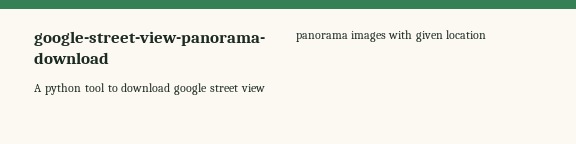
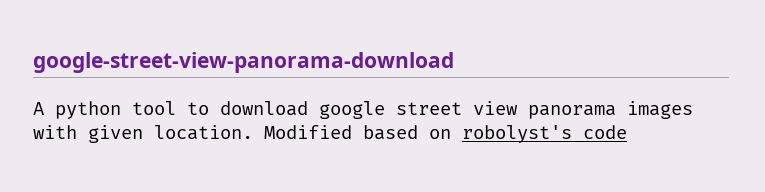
- A python tool to download google street view panorama images with given location
+ A python tool to download google street view panorama images with given location. Modified based on robolyst's code

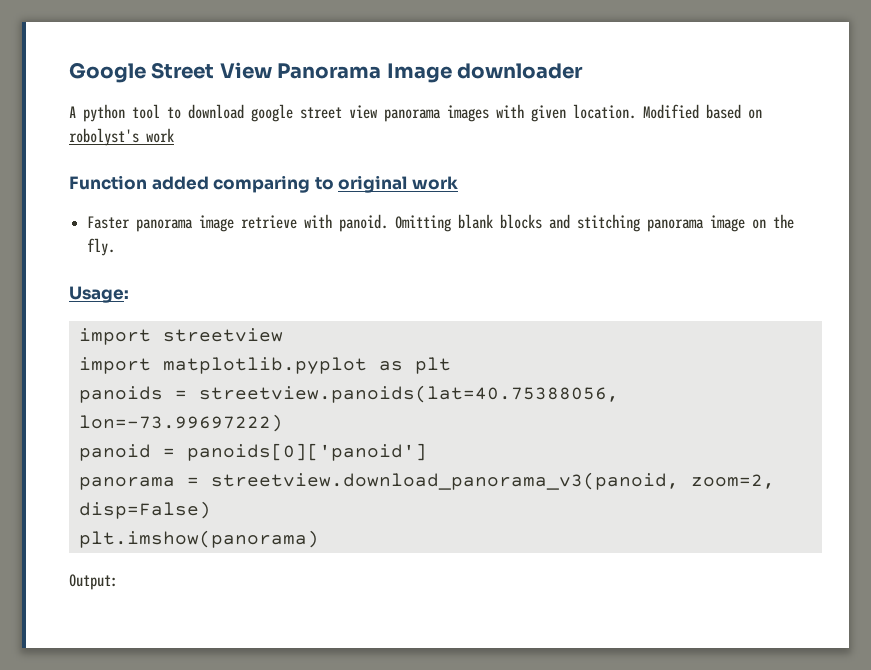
- google-street-view-panorama-download
+ Google Street View Panorama Image downloader
- Modified based on robolyst's code
+ Modified based on robolyst's work
+ Function added comparing to original work
+ Faster panorama image retrieve with panoid. Omitting blank blocks and stitching panorama image on the fly.
+ Usage:
+ import streetview
+ import matplotlib.pyplot as plt
+ panoids = streetview.panoids(lat=40.75388056, lon=-73.99697222)
+ panoid = panoids[0]['panoid']
+ panorama = streetview.download_panorama_v3(panoid, zoom=2, disp=False)
+ plt.imshow(panorama)
+ Output:

